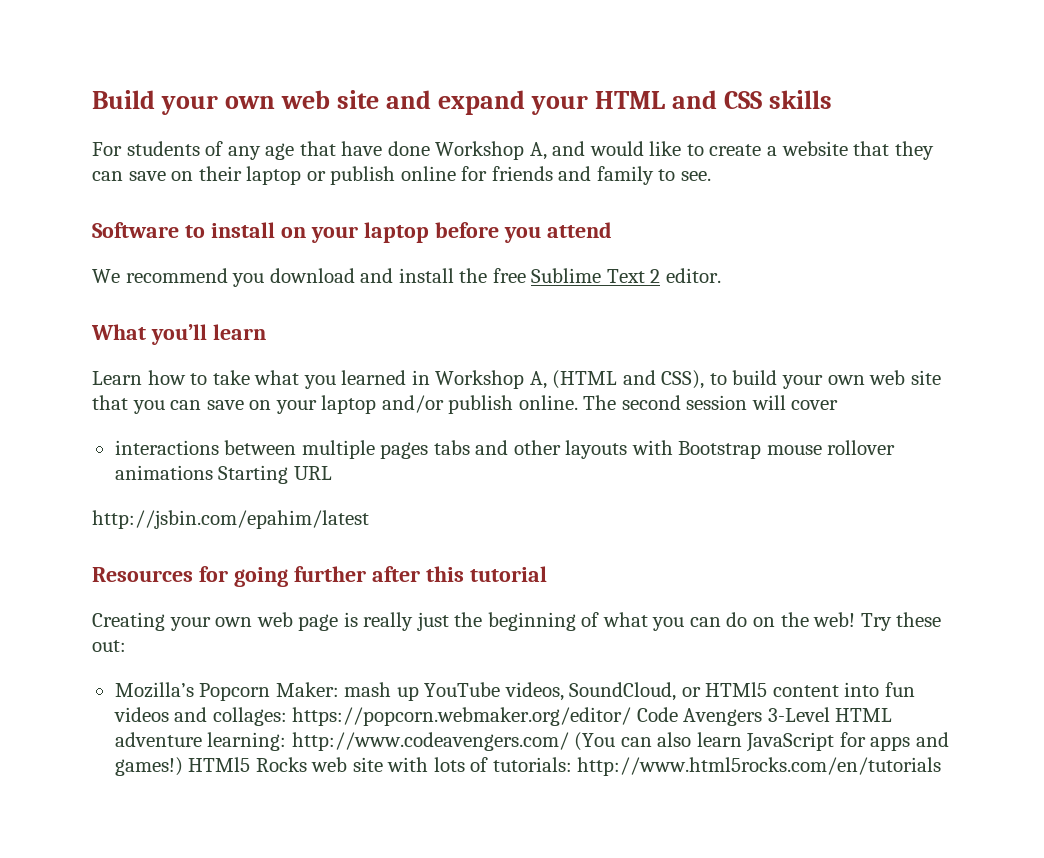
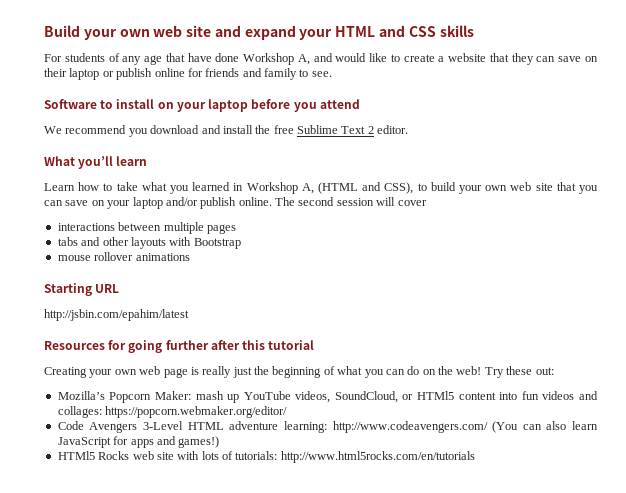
- interactions between multiple pages tabs and other layouts with Bootstrap mouse rollover animations Starting URL
+ interactions between multiple pages
+ tabs and other layouts with Bootstrap
+ mouse rollover animations
+ Starting URL
- Mozilla’s Popcorn Maker: mash up YouTube videos, SoundCloud, or HTMl5 content into fun videos and collages: https://popcorn.webmaker.org/editor/ Code Avengers 3-Level HTML adventure learning: http://www.codeavengers.com/ (You can also learn JavaScript for apps and games!) HTMl5 Rocks web site with lots of tutorials: http://www.html5rocks.com/en/tutorials
+ Mozilla’s Popcorn Maker: mash up YouTube videos, SoundCloud, or HTMl5 content into fun videos and collages: https://popcorn.webmaker.org/editor/
+ Code Avengers 3-Level HTML adventure learning: http://www.codeavengers.com/ (You can also learn JavaScript for apps and games!)
+ HTMl5 Rocks web site with lots of tutorials: http://www.html5rocks.com/en/tutorials

